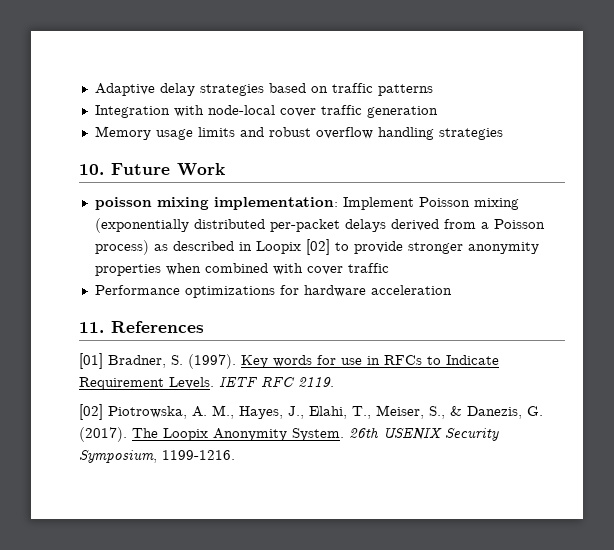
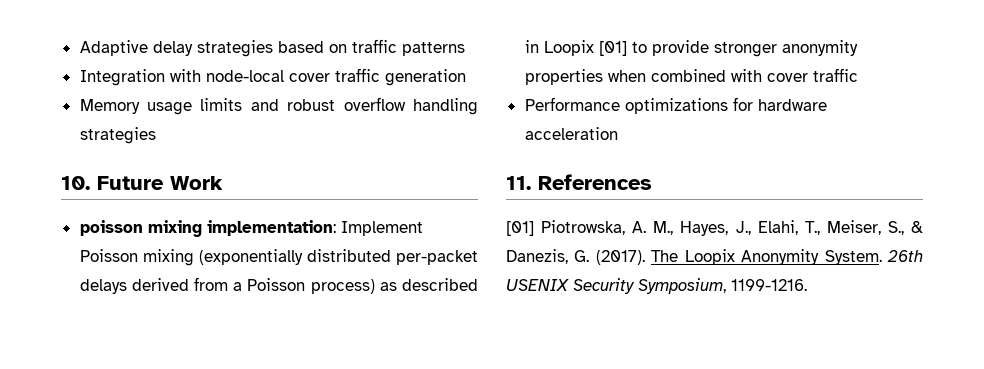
- poisson mixing implementation: Implement Poisson mixing (exponentially distributed per-packet delays derived from a Poisson process) as described in Loopix [02] to provide stronger anonymity properties when combined with cover traffic
+ poisson mixing implementation: Implement Poisson mixing (exponentially distributed per-packet delays derived from a Poisson process) as described in Loopix [01] to provide stronger anonymity properties when combined with cover traffic
- [01] Bradner, S. (1997). Key words for use in RFCs to Indicate Requirement Levels. IETF RFC 2119.
- [02] Piotrowska, A. M., Hayes, J., Elahi, T., Meiser, S., & Danezis, G. (2017).
+ [01] Piotrowska, A. M., Hayes, J., Elahi, T., Meiser, S., & Danezis, G. (2017).

